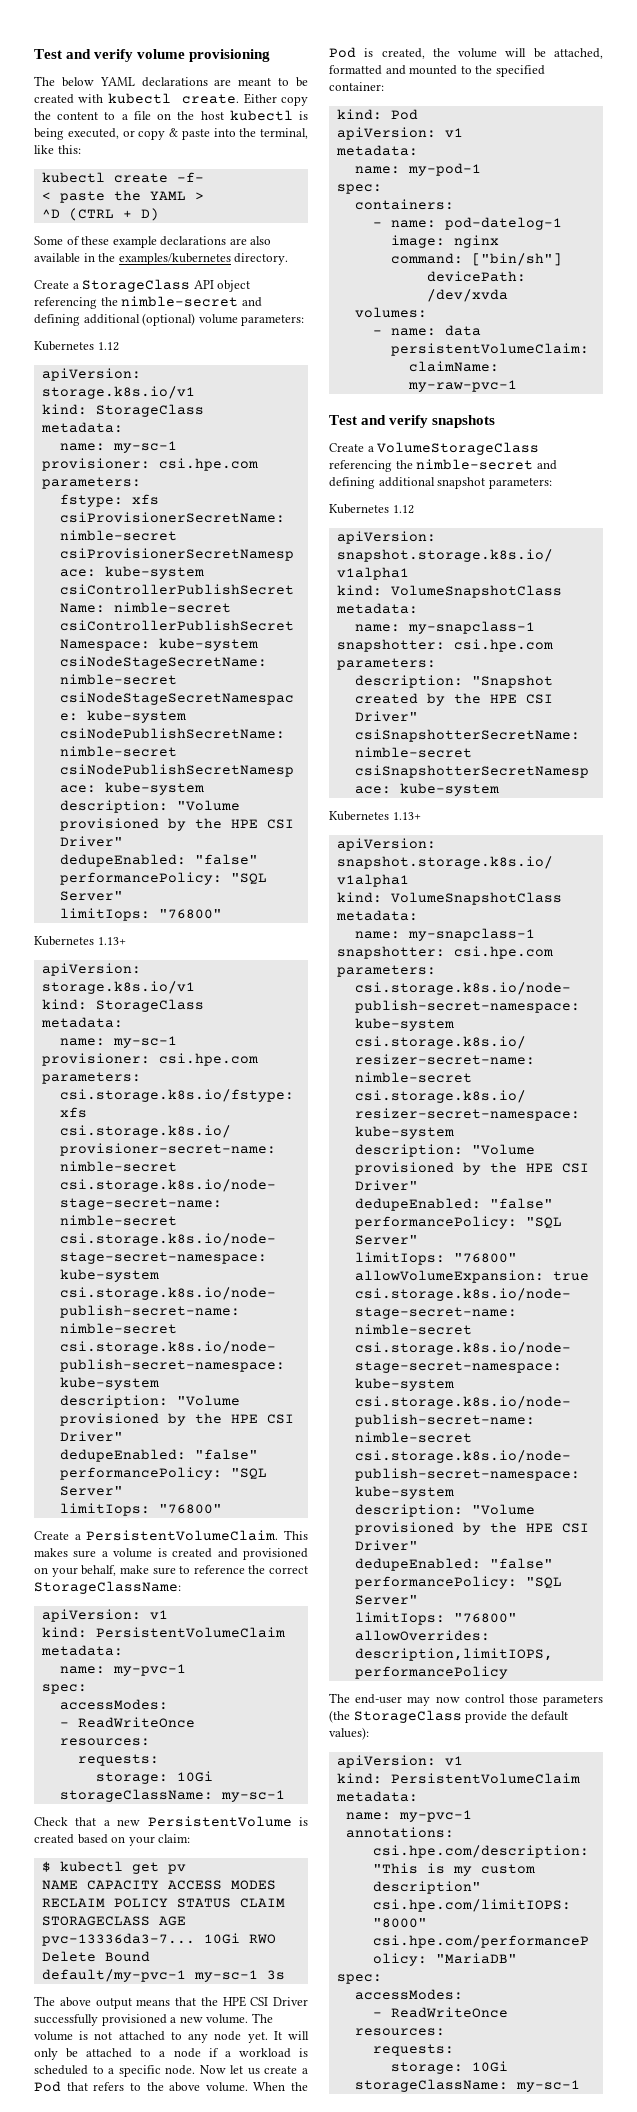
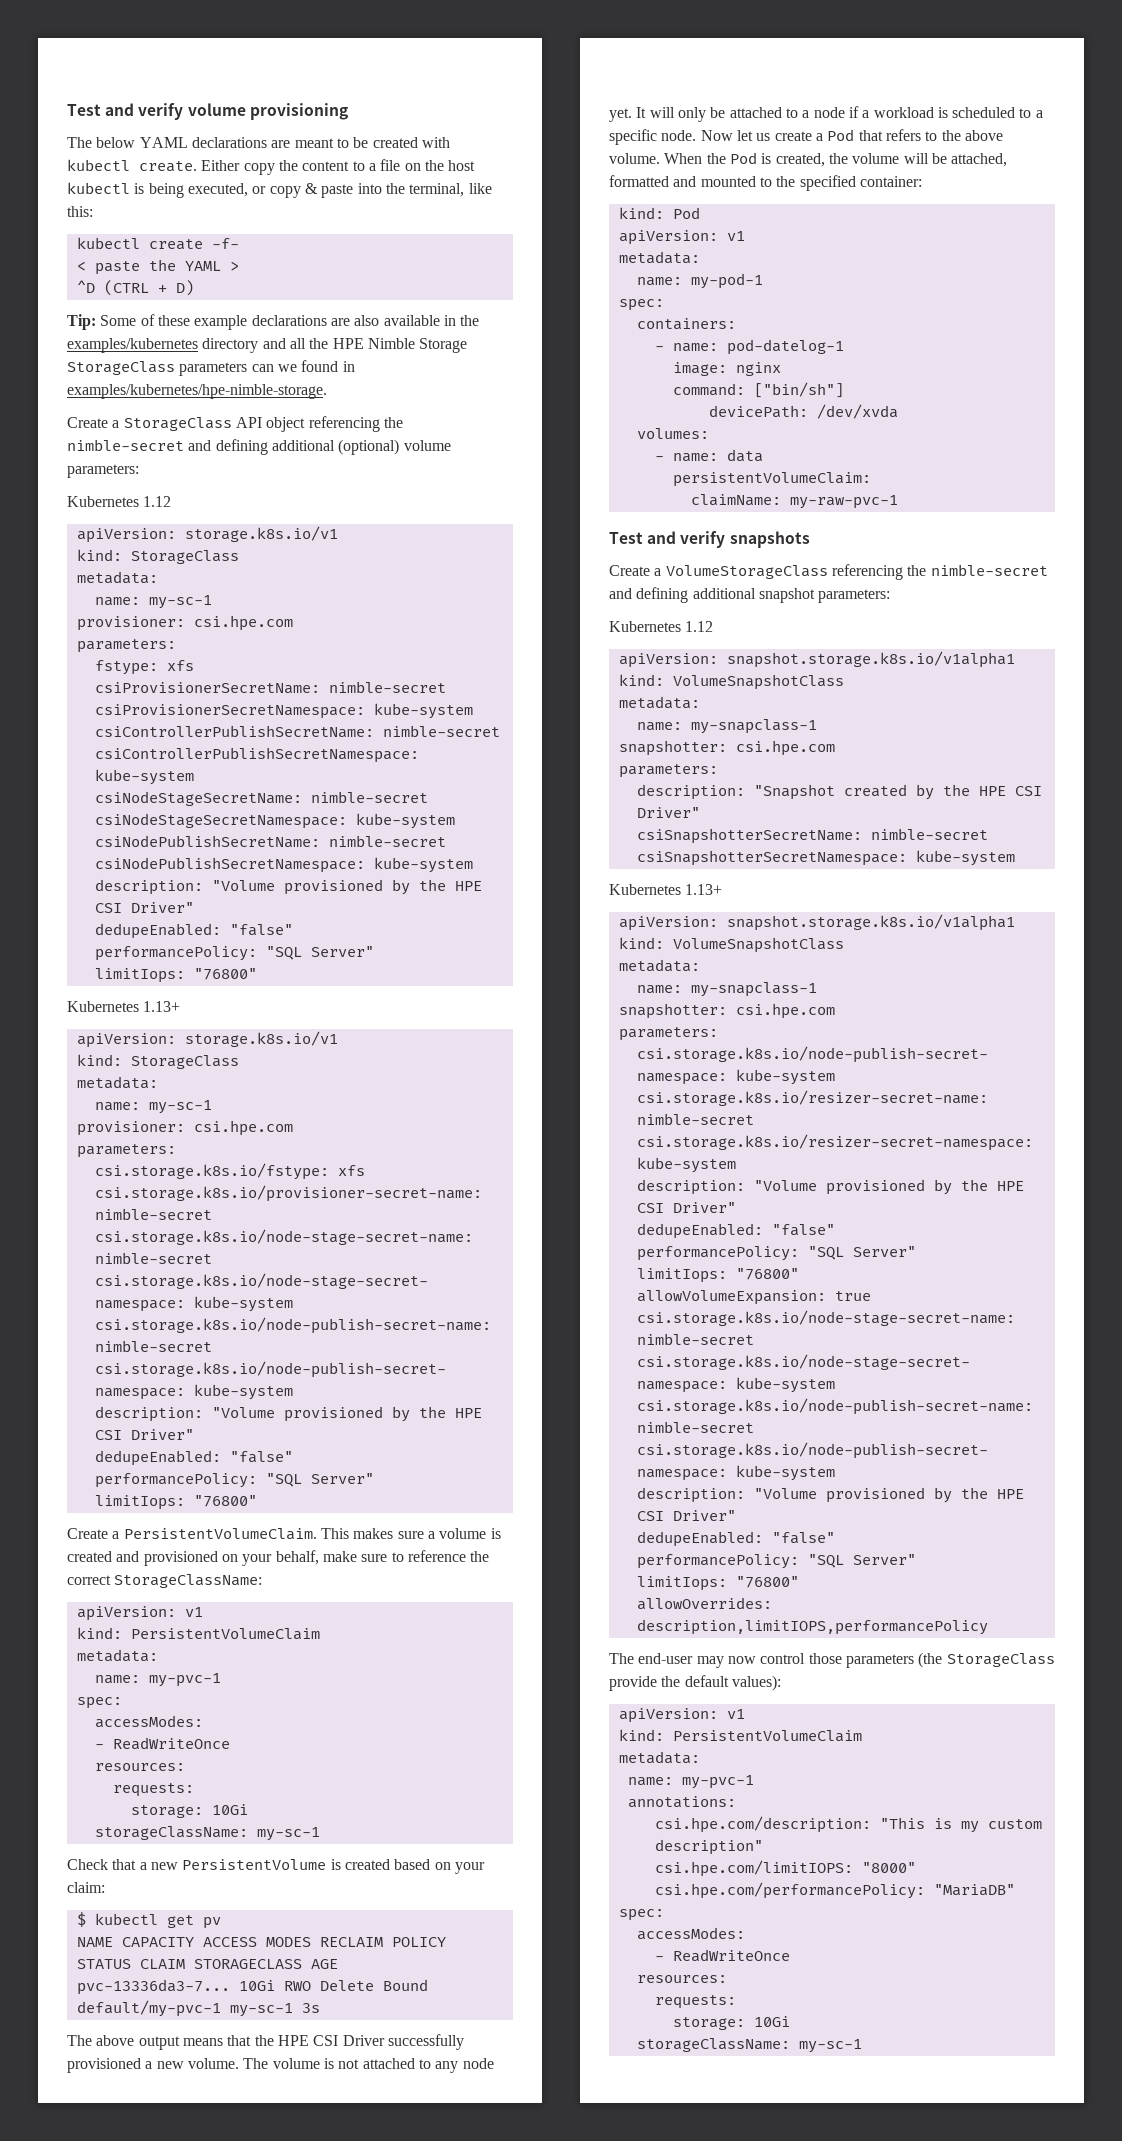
- Some of these example declarations are also available in the examples/kubernetes directory.
+ Tip: Some of these example declarations are also available in the examples/kubernetes directory and all the HPE Nimble Storage StorageClass parameters can we found in examples/kubernetes/hpe-nimble-storage.

